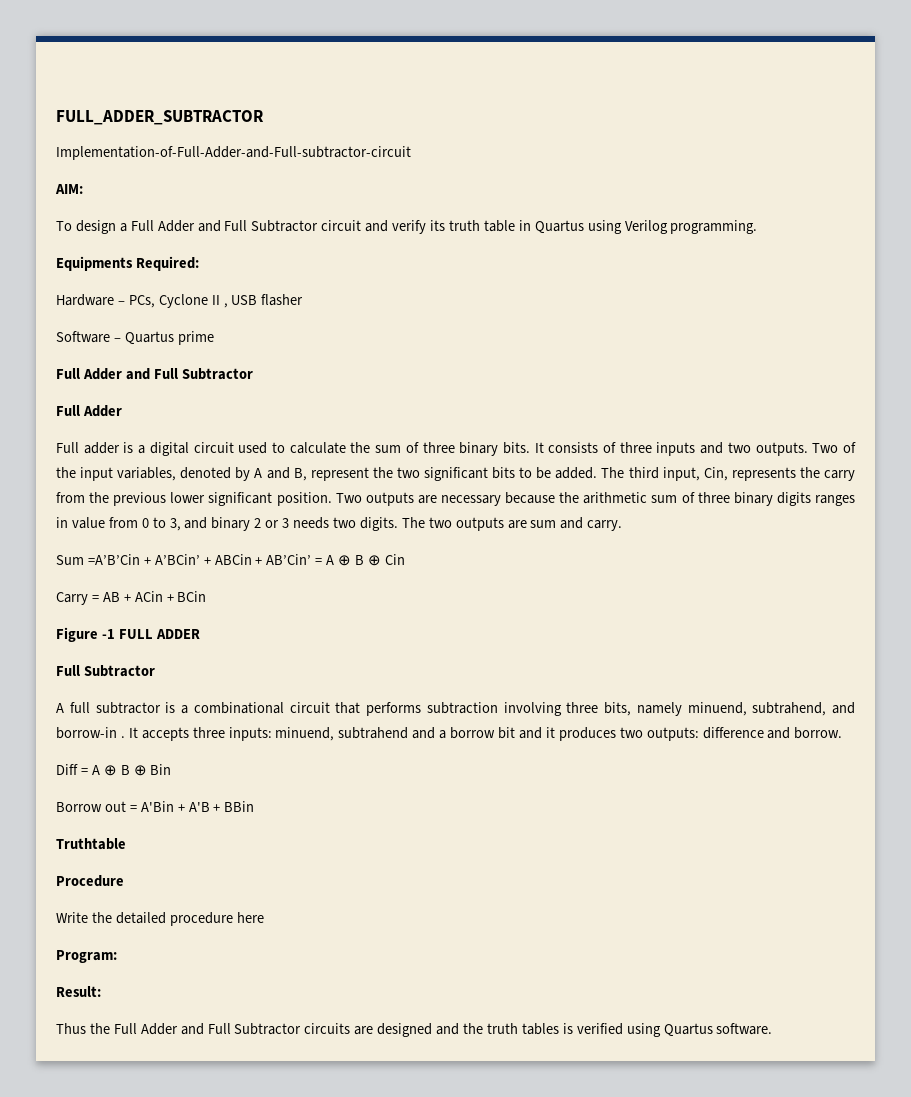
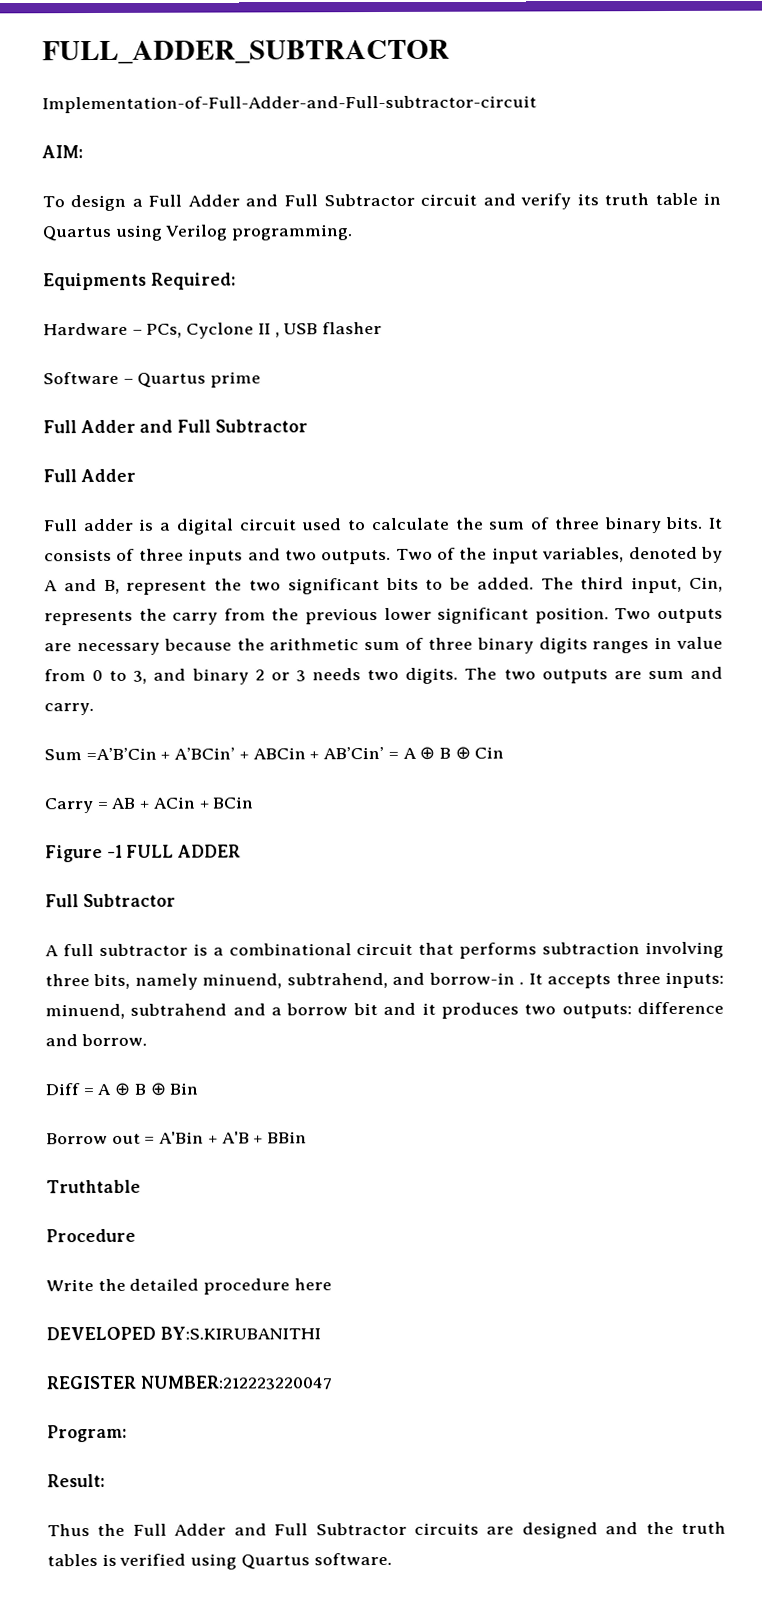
+ DEVELOPED BY:S.KIRUBANITHI
+ REGISTER NUMBER:212223220047

